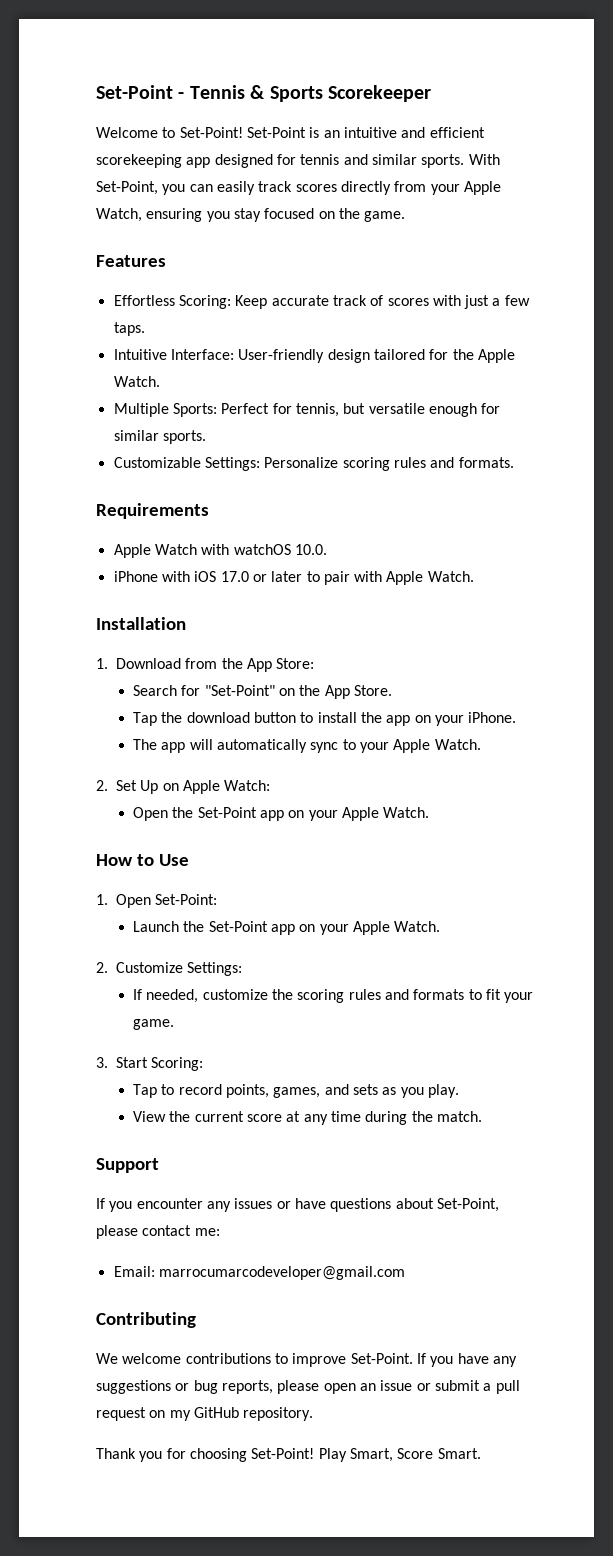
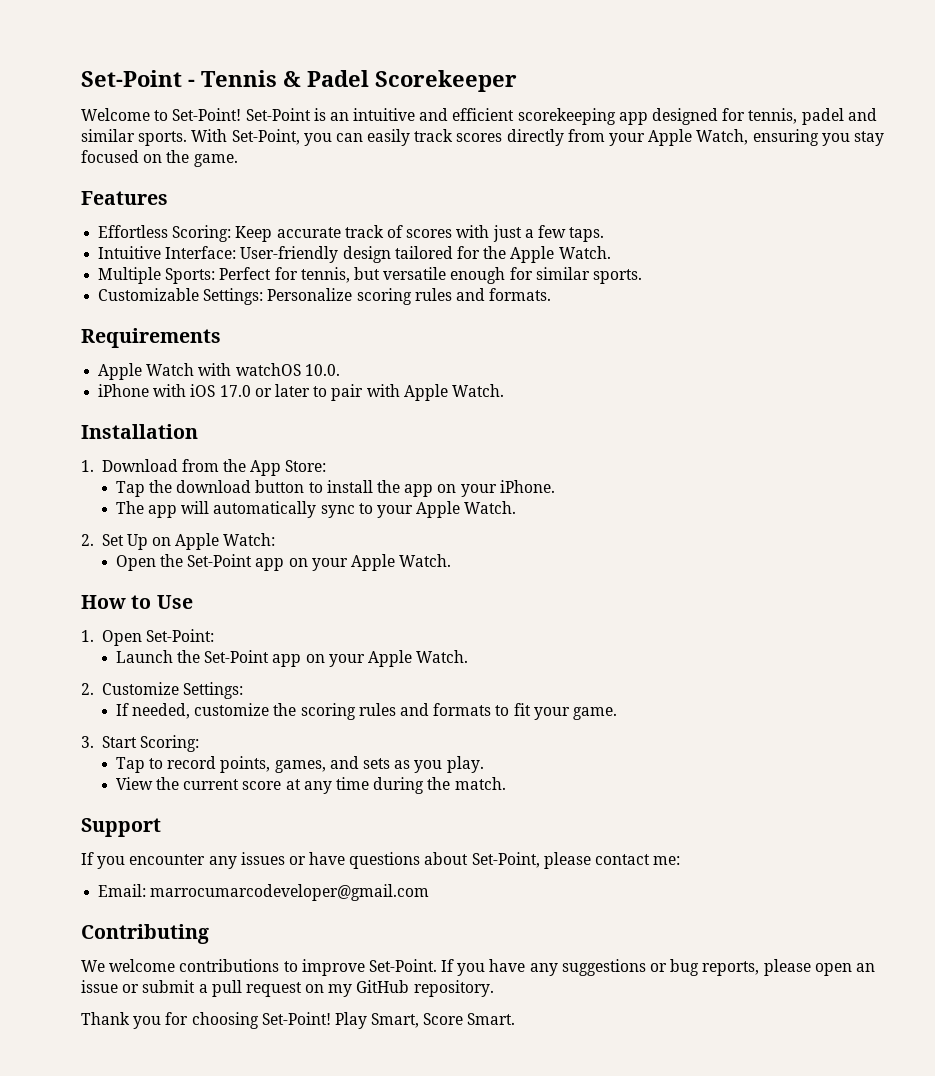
- Set-Point - Tennis & Sports Scorekeeper
+ Set-Point - Tennis & Padel Scorekeeper
- Set-Point is an intuitive and efficient scorekeeping app designed for tennis and similar sports.
+ Set-Point is an intuitive and efficient scorekeeping app designed for tennis, padel and similar sports.
- Search for "Set-Point" on the App Store.

